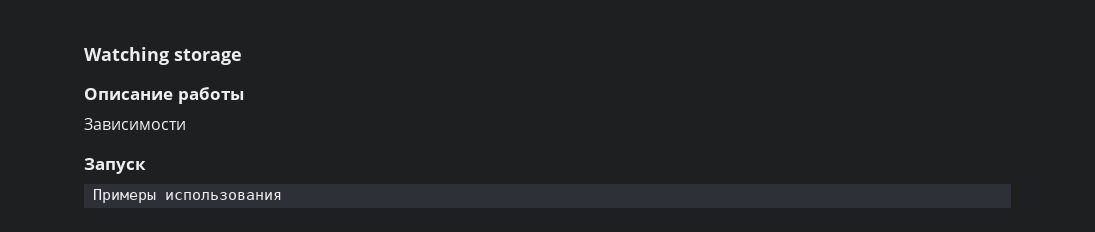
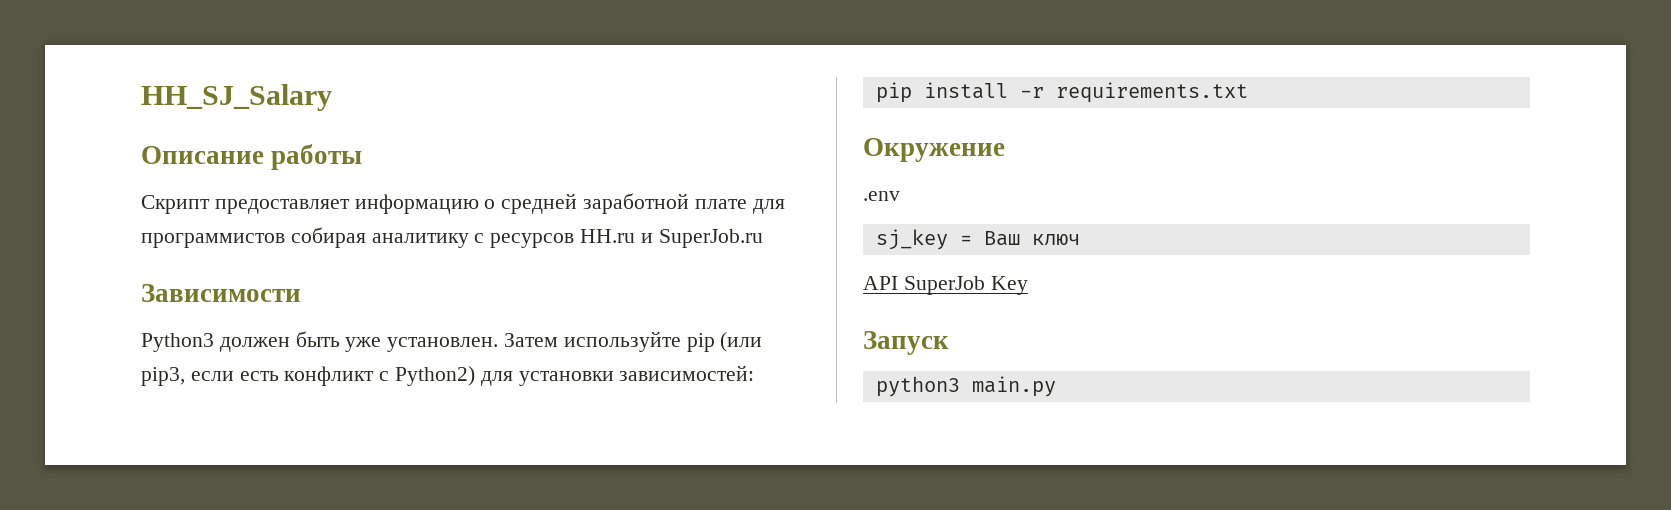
- Watching storage
+ HH_SJ_Salary
+ Скрипт предоставляет информацию о средней заработной плате для программистов собирая аналитику с ресурсов HH.ru и SuperJob.ru
  Зависимости
+ Python3 должен быть уже установлен. Затем используйте pip (или pip3, если есть конфликт с Python2) для установки зависимостей:
+ pip install -r requirements.txt
+ Окружение
+ .env
+ sj_key = Ваш ключ
+ API SuperJob Key
- Примеры использования
+ python3 main.py

